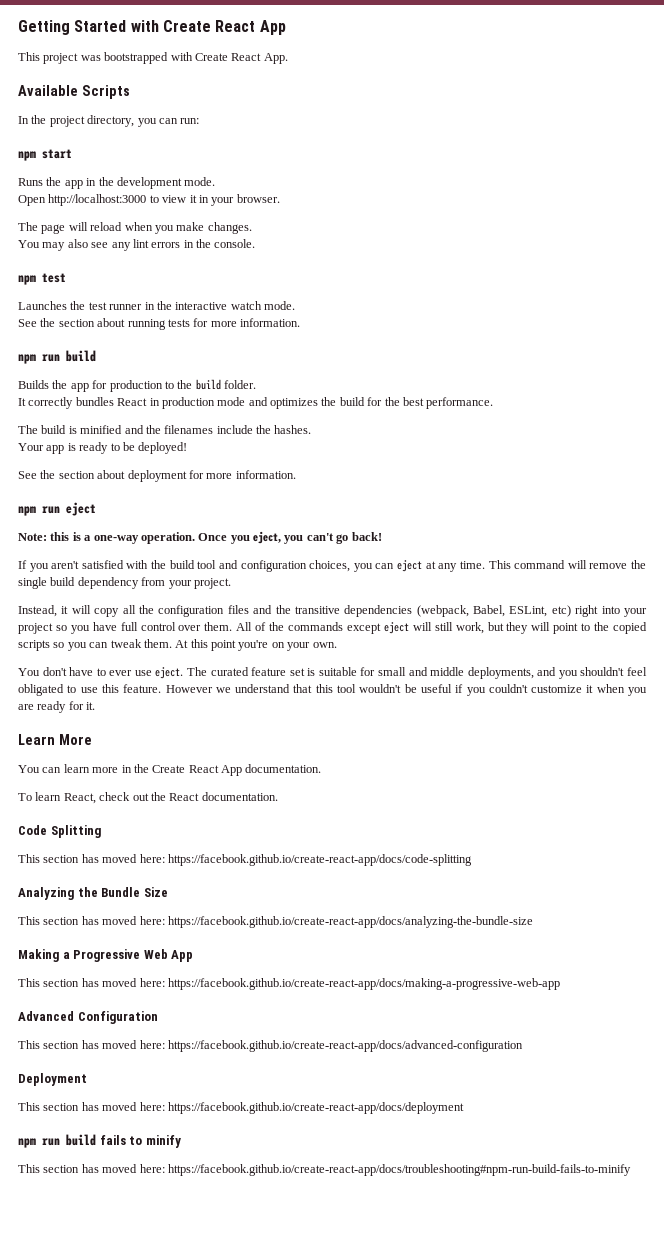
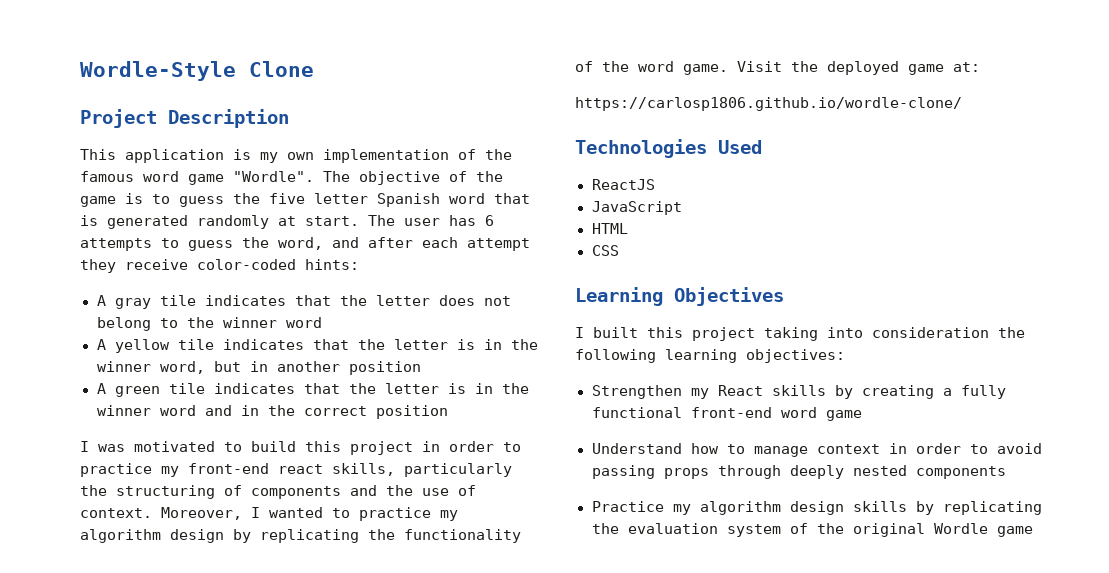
- Getting Started with Create React App
- This project was bootstrapped with Create React App.
- Available Scripts
- In the project directory, you can run:
- npm start
- Runs the app in the development mode.
- Open http://localhost:3000 to view it in your browser.
- The page will reload when you make changes.
- You may also see any lint errors in the console.
- npm test
- Launches the test runner in the interactive watch mode.
- See the section about running tests for more information.
- npm run build
- Builds the app for production to the build folder.
- It correctly bundles React in production mode and optimizes the build for the best performance.
- The build is minified and the filenames include the hashes.
- Your app is ready to be deployed!
- See the section about deployment for more information.
- npm run eject
- Note: this is a one-way operation. Once you eject, you can't go back!
- If you aren't satisfied with the build tool and configuration choices, you can eject at any time. This command will remove the single build dependency from your project.
- Instead, it will copy all the configuration files and the transitive dependencies (webpack, Babel, ESLint, etc) right into your project so you have full control over them. All of the commands except eject will still work, but they will point to the copied scripts so you can tweak them. At this point you're on your own.
- You don't have to ever use eject. The curated feature set is suitable for small and middle deployments, and you shouldn't feel obligated to use this feature. However we understand that this tool wouldn't be useful if you couldn't customize it when you are ready for it.
- Learn More
- You can learn more in the Create React App documentation.
- To learn React, check out the React documentation.
- Code Splitting
- This section has moved here: https://facebook.github.io/create-react-app/docs/code-splitting
- Analyzing the Bundle Size
- This section has moved here: https://facebook.github.io/create-react-app/docs/analyzing-the-bundle-size
- Making a Progressive Web App
- This section has moved here: https://facebook.github.io/create-react-app/docs/making-a-progressive-web-app
- Advanced Configuration
- This section has moved here: https://facebook.github.io/create-react-app/docs/advanced-configuration
- Deployment
- This section has moved here: https://facebook.github.io/create-react-app/docs/deployment
- npm run build fails to minify
- This section has moved here: https://facebook.github.io/create-react-app/docs/troubleshooting#npm-run-build-fails-to-minify
+ Wordle-Style Clone
+ Project Description
+ This application is my own implementation of the famous word game "Wordle". The objective of the game is to guess the five letter Spanish word that is generated randomly at start. The user has 6 attempts to guess the word, and after each attempt they receive color-coded hints:
+ A gray tile indicates that the letter does not belong to the winner word
+ A yellow tile indicates that the letter is in the winner word, but in another position
+ A green tile indicates that the letter is in the winner word and in the correct position
+ I was motivated to build this project in order to practice my front-end react skills, particularly the structuring of components and the use of context. Moreover, I wanted to practice my algorithm design by replicating the functionality of the word game. Visit the deployed game at:
+ https://carlosp1806.github.io/wordle-clone/
+ Technologies Used
+ ReactJS
+ JavaScript
+ HTML
+ CSS
+ Learning Objectives
+ I built this project taking into consideration the following learning objectives:
+ Strengthen my React skills by creating a fully functional front-end word game
+ Understand how to manage context in order to avoid passing props through deeply nested components
+ Practice my algorithm design skills by replicating the evaluation system of the original Wordle game

